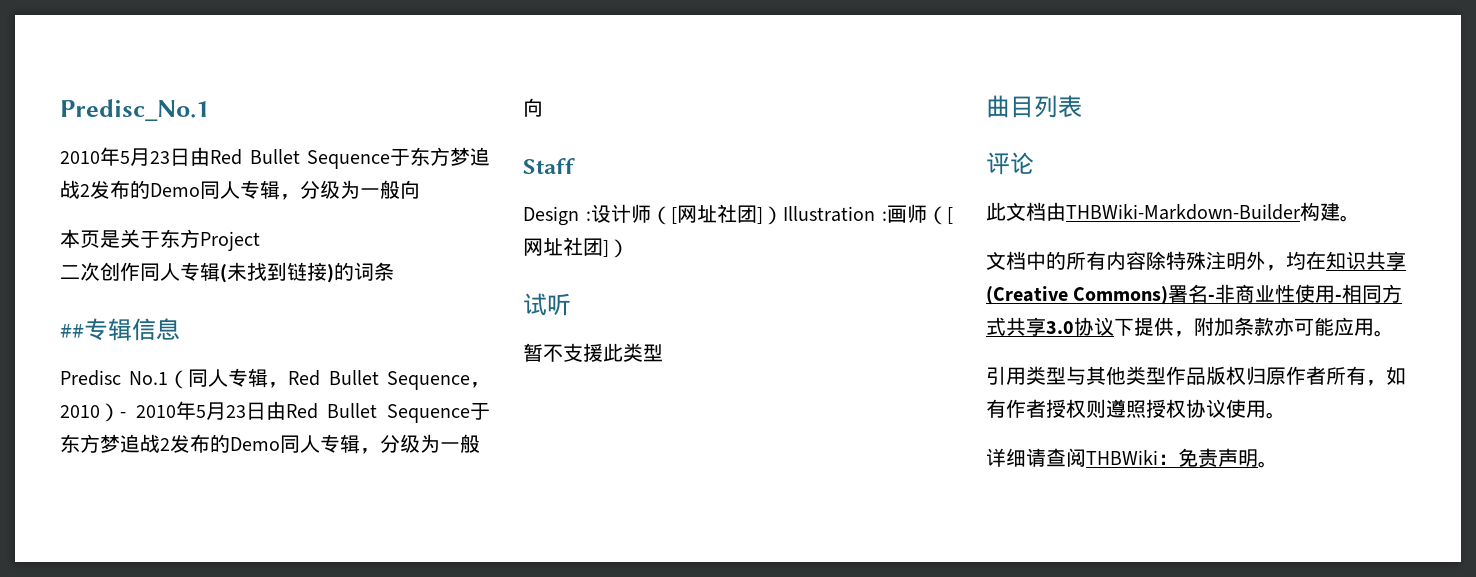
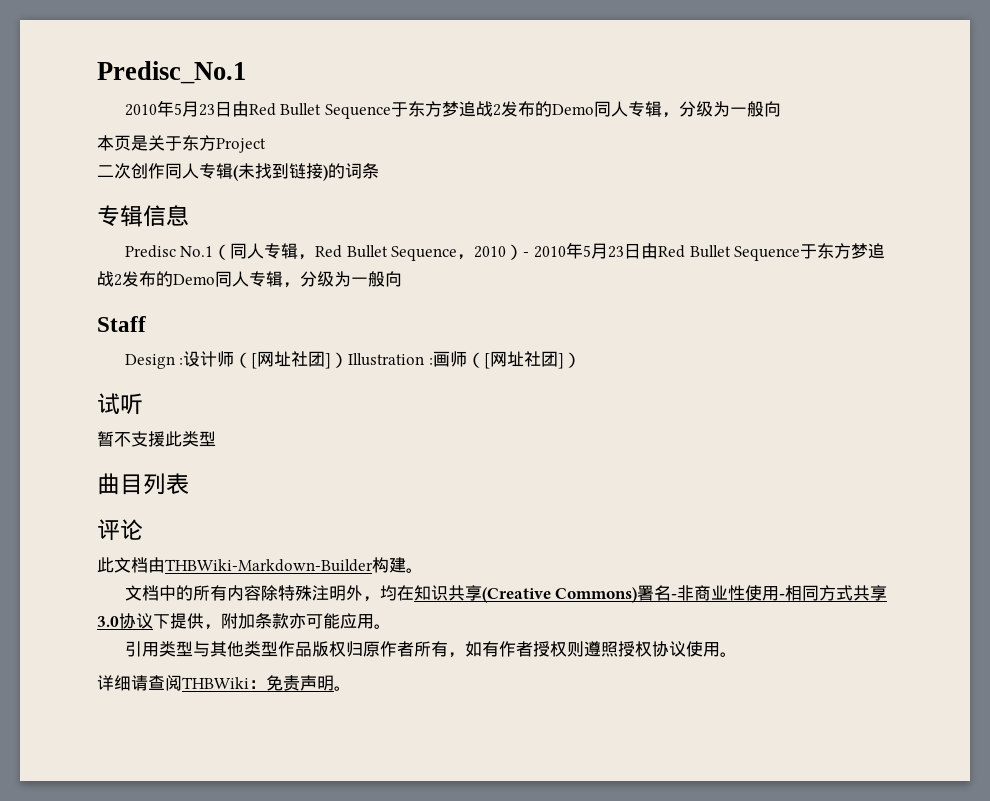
- ##专辑信息
+ 专辑信息

